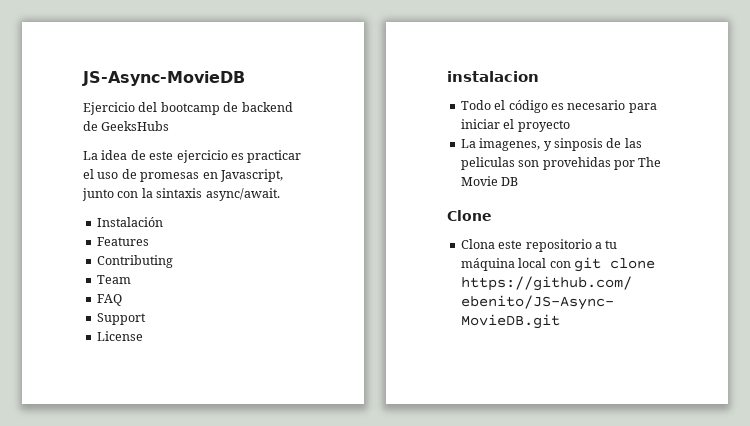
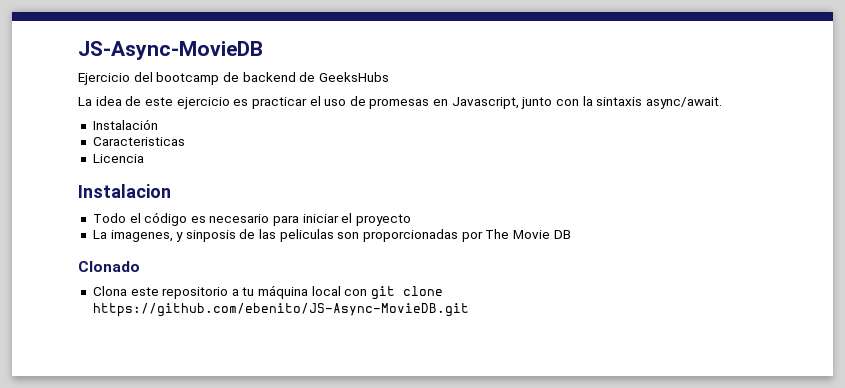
- Features
- Contributing
- Team
- FAQ
- Support
- License
- instalacion
+ Caracteristicas
+ Licencia
+ Instalacion
- La imagenes, y sinposis de las peliculas son provehidas por The Movie DB
+ La imagenes, y sinposis de las peliculas son proporcionadas por The Movie DB
- Clone
+ Clonado

